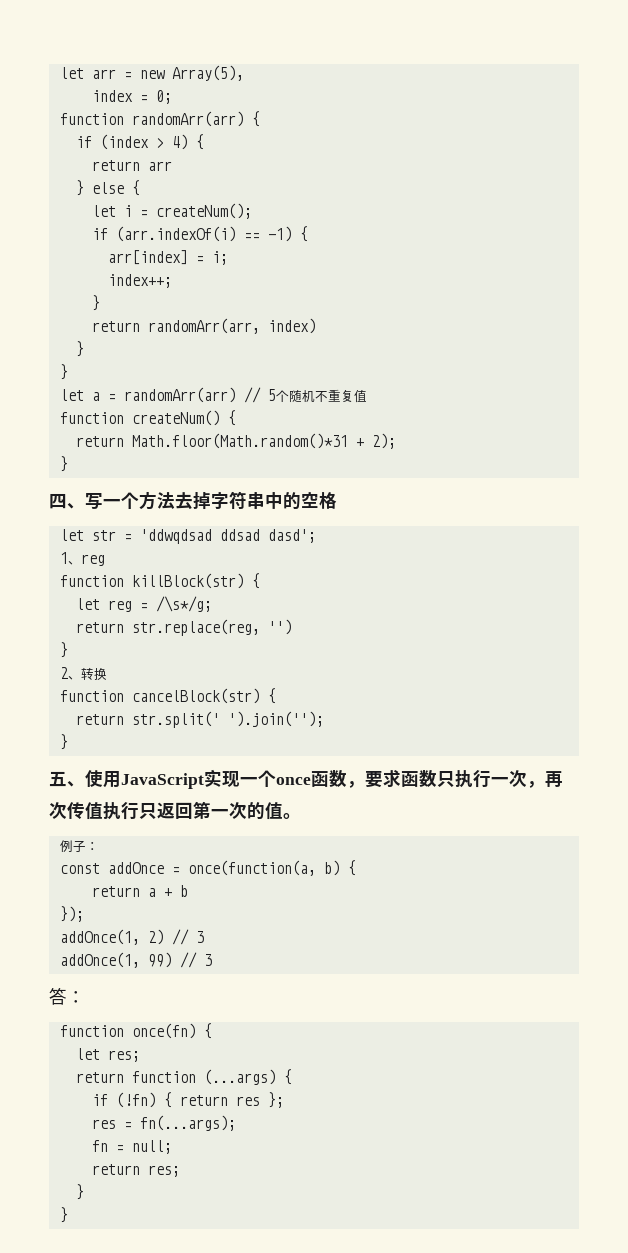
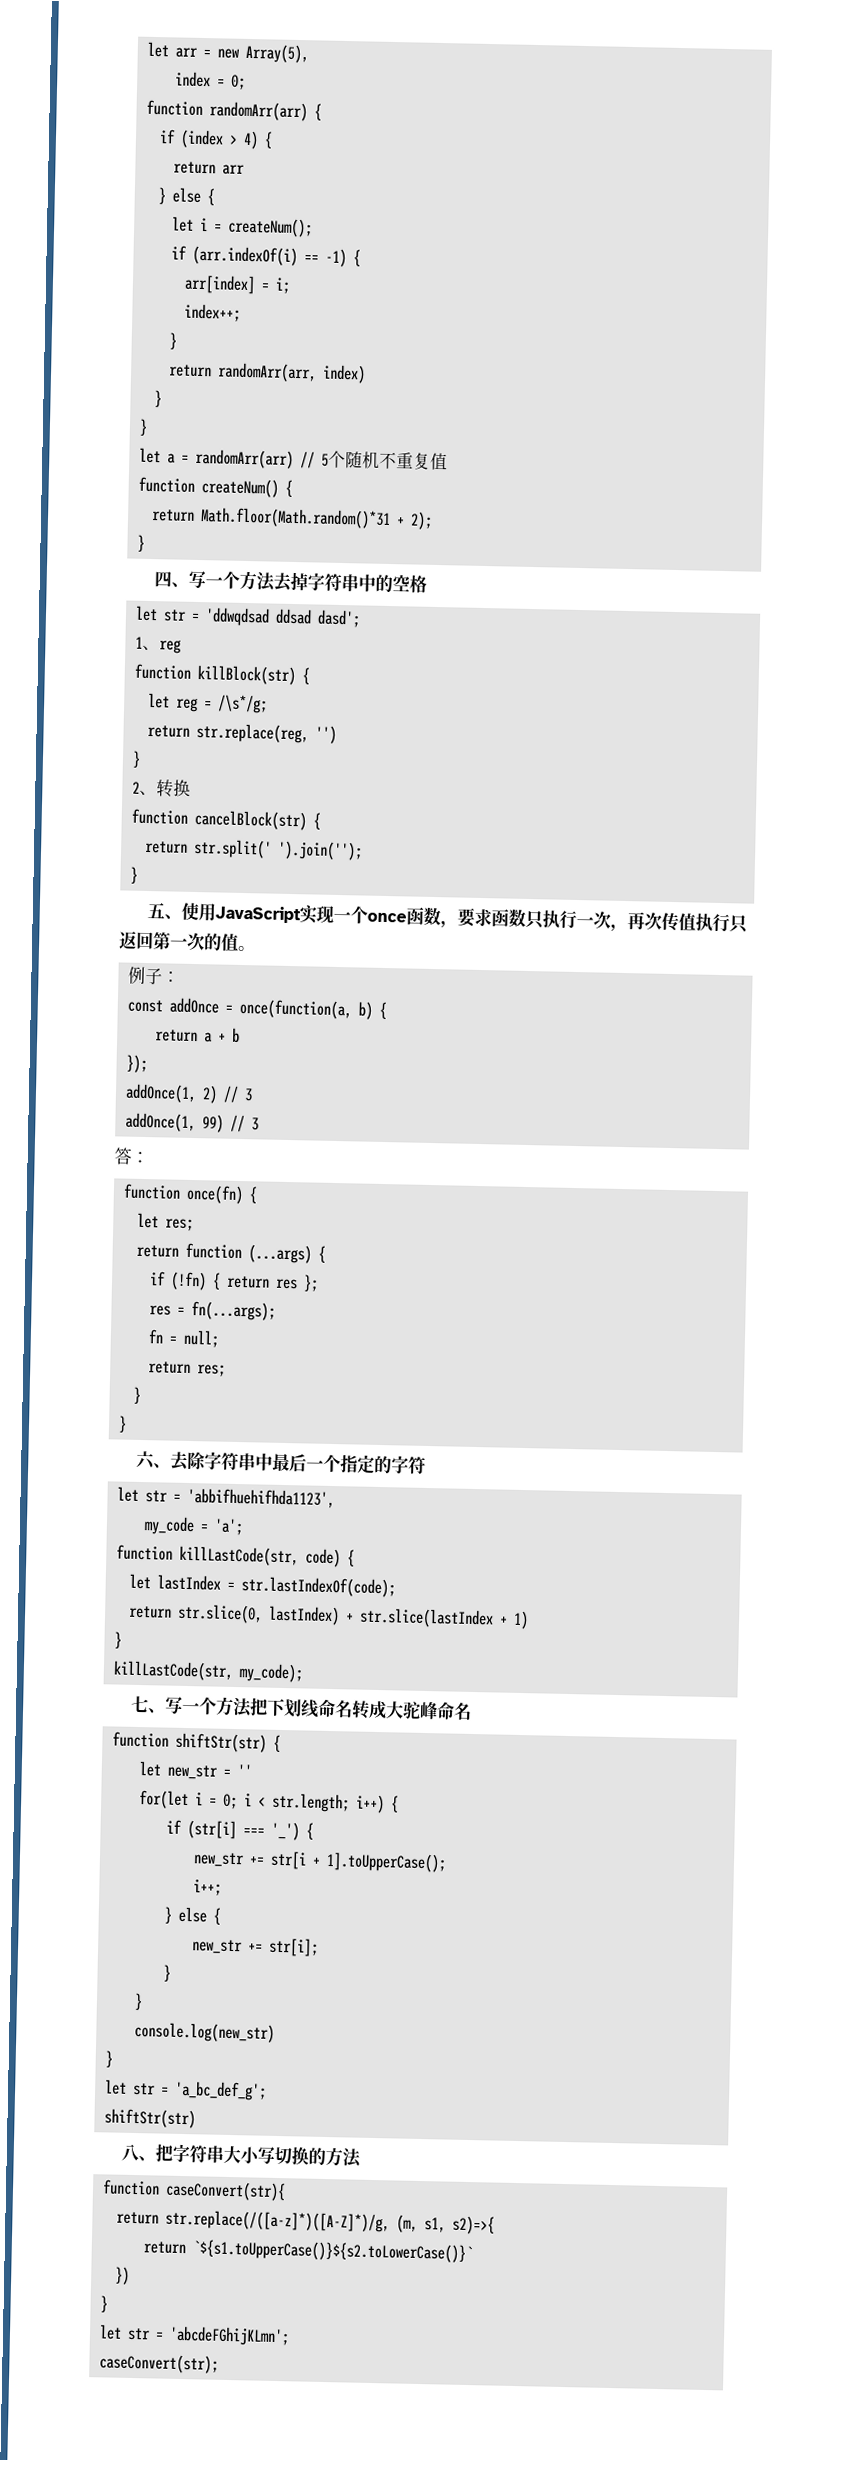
+ 六、去除字符串中最后一个指定的字符
+ let str = 'abbifhuehifhda1123',
+ my_code = 'a';
+ function killLastCode(str, code) {
+ let lastIndex = str.lastIndexOf(code);
+ return str.slice(0, lastIndex) + str.slice(lastIndex + 1)
+ }
+ killLastCode(str, my_code);
+ 七、写一个方法把下划线命名转成大驼峰命名
+ function shiftStr(str) {
+ let new_str = ''
+ for(let i = 0; i < str.length; i++) {
+ if (str[i] === '_') {
+ new_str += str[i + 1].toUpperCase();
+ i++;
+ } else {
+ new_str += str[i];
+ }
+ }
+ console.log(new_str)
+ }
+ let str = 'a_bc_def_g';
+ shiftStr(str)
+ 八、把字符串大小写切换的方法
+ function caseConvert(str){
+ return str.replace(/([a-z]*)([A-Z]*)/g, (m, s1, s2)=>{
+ return `${s1.toUpperCase()}${s2.toLowerCase()}`
+ })
+ }
+ let str = 'abcdeFGhijKLmn';
+ caseConvert(str);

